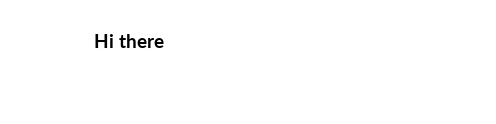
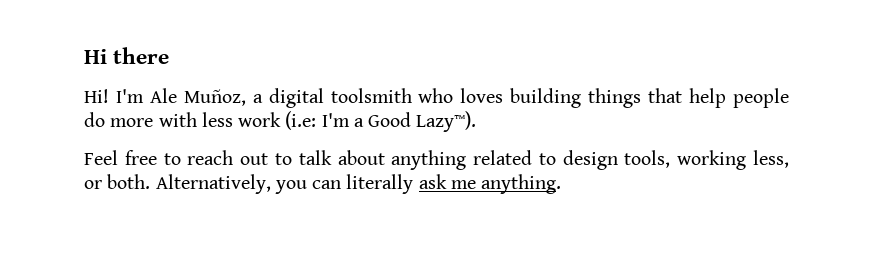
+ Hi! I'm Ale Muñoz, a digital toolsmith who loves building things that help people do more with less work (i.e: I'm a Good Lazy™).
+ Feel free to reach out to talk about anything related to design tools, working less, or both. Alternatively, you can literally ask me anything.

